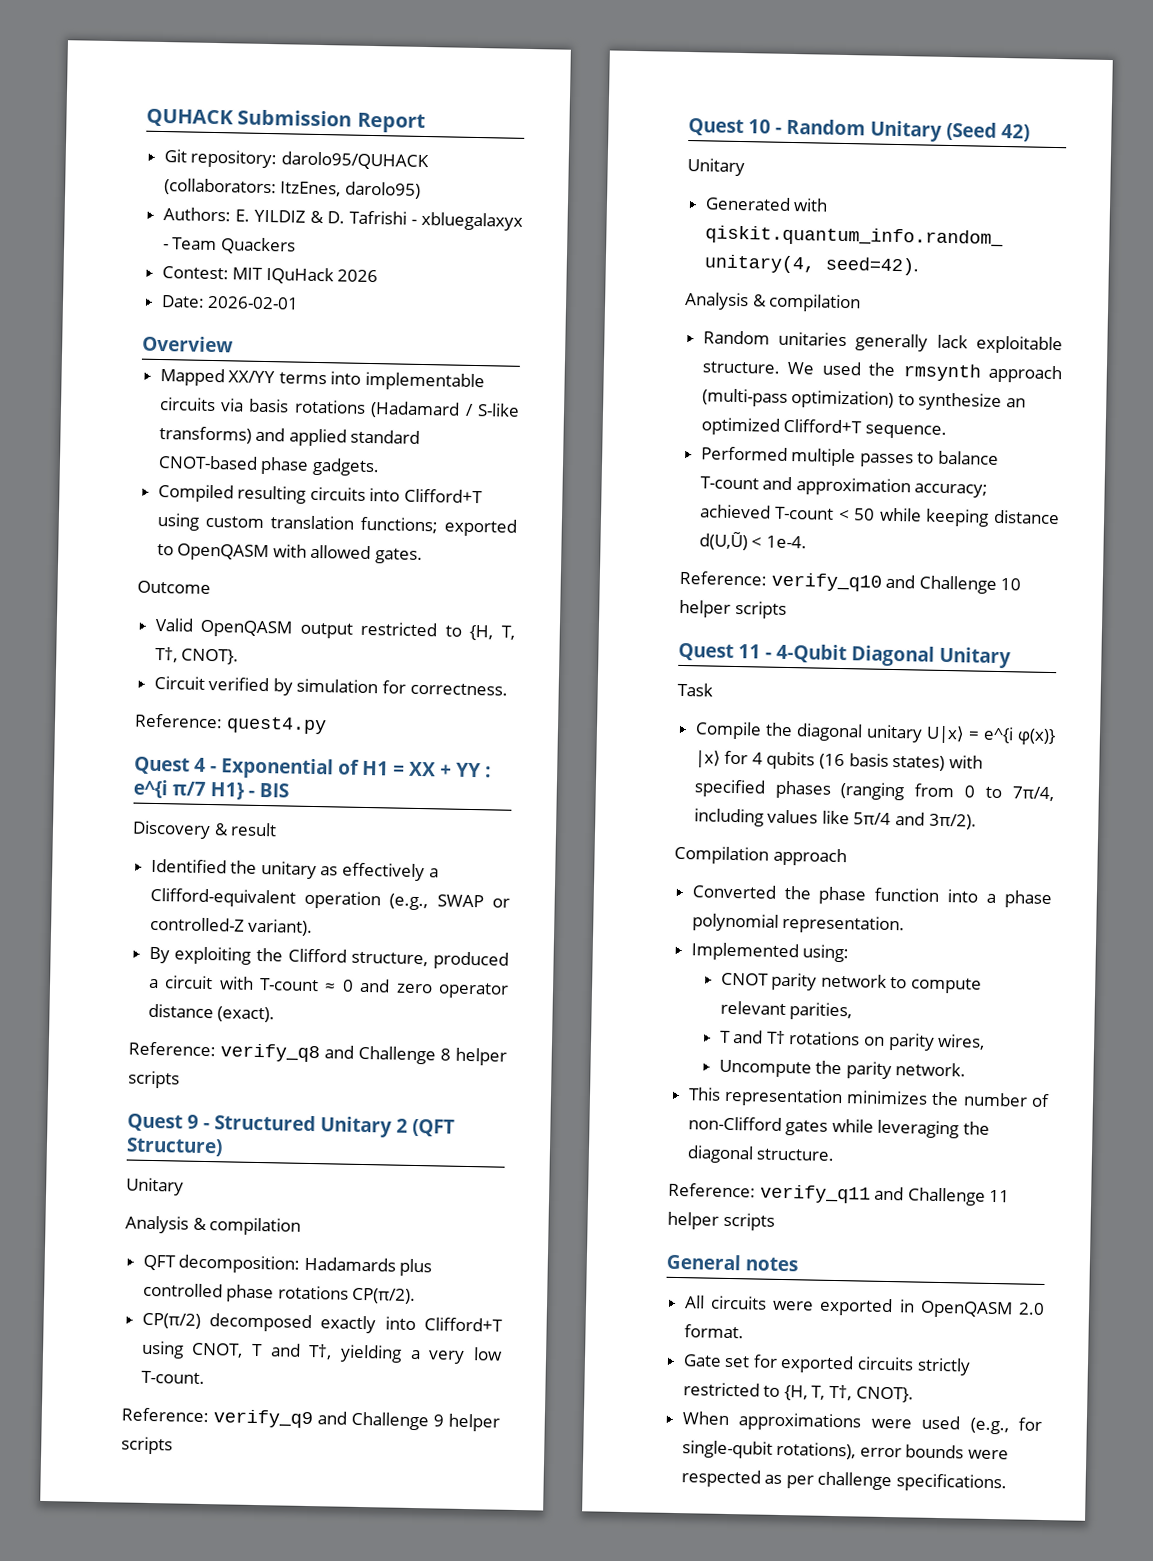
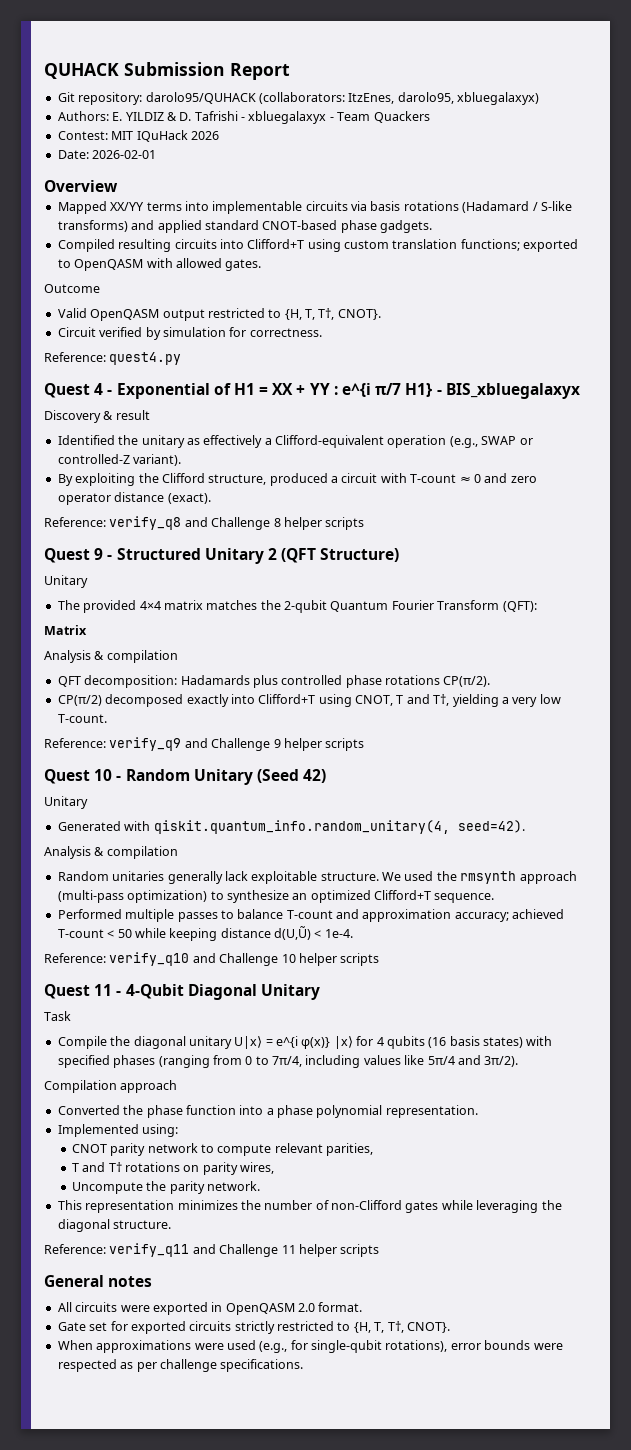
- Git repository: darolo95/QUHACK (collaborators: ItzEnes, darolo95)
+ Git repository: darolo95/QUHACK (collaborators: ItzEnes, darolo95, xbluegalaxyx)
- Quest 4 - Exponential of H1 = XX + YY : e^{i π/7 H1} - BIS
+ Quest 4 - Exponential of H1 = XX + YY : e^{i π/7 H1} - BIS_xbluegalaxyx
+ The provided 4×4 matrix matches the 2‑qubit Quantum Fourier Transform (QFT):
+ Matrix

